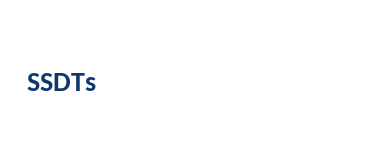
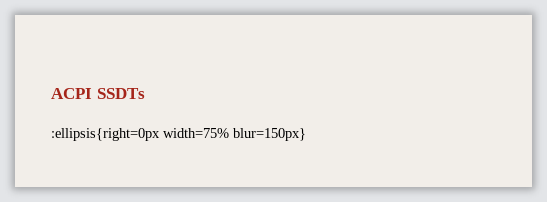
- SSDTs
+ ACPI SSDTs
+ :ellipsis{right=0px width=75% blur=150px}

